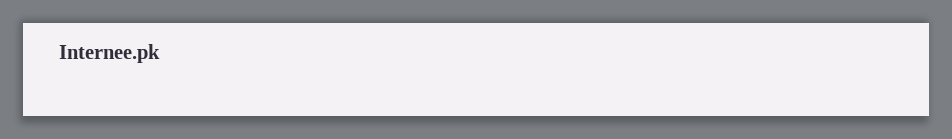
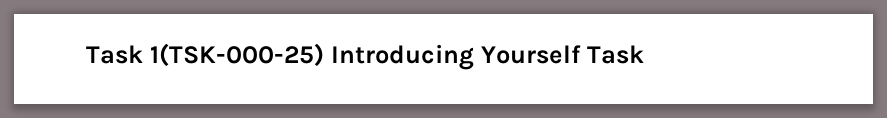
- Internee.pk
+ Task 1(TSK-000-25) Introducing Yourself Task

